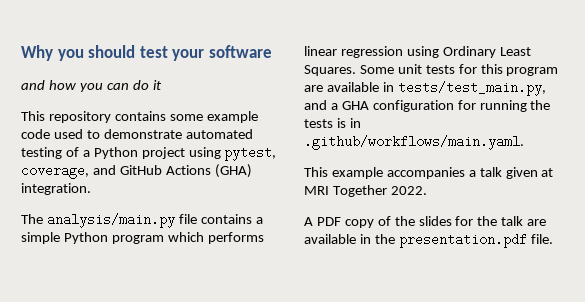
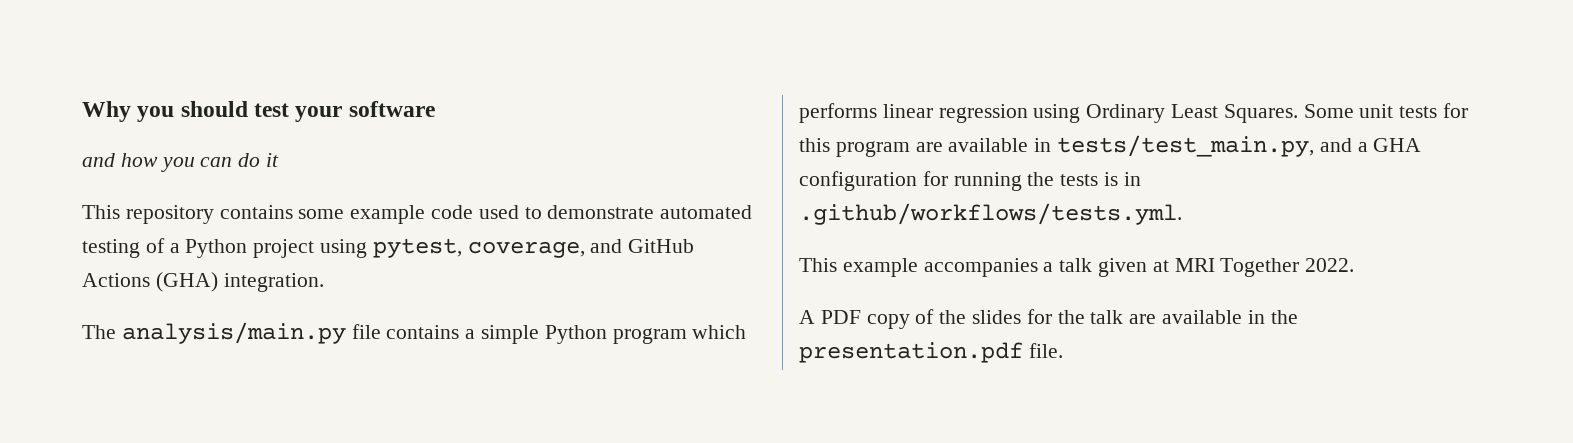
- Some unit tests for this program are available in tests/test_main.py, and a GHA configuration for running the tests is in .github/workflows/main.yaml.
+ Some unit tests for this program are available in tests/test_main.py, and a GHA configuration for running the tests is in .github/workflows/tests.yml.

